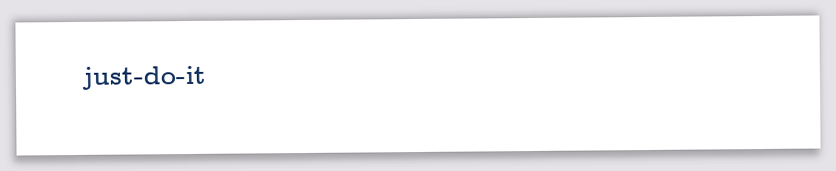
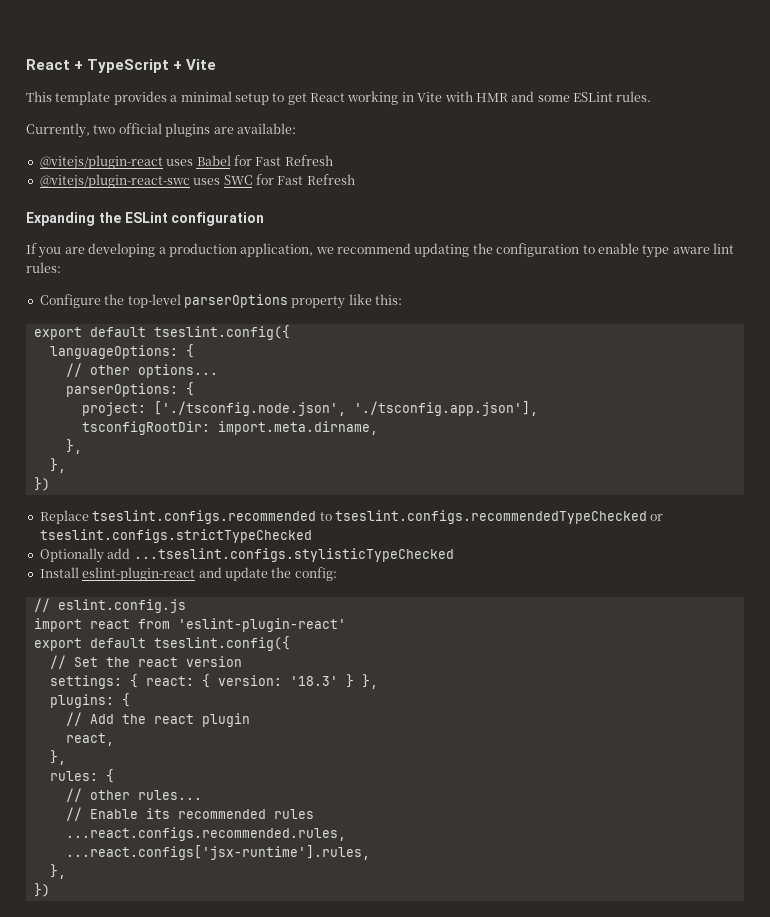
- just-do-it
+ React + TypeScript + Vite
+ This template provides a minimal setup to get React working in Vite with HMR and some ESLint rules.
+ Currently, two official plugins are available:
+ @vitejs/plugin-react uses Babel for Fast Refresh
+ @vitejs/plugin-react-swc uses SWC for Fast Refresh
+ Expanding the ESLint configuration
+ If you are developing a production application, we recommend updating the configuration to enable type aware lint rules:
+ Configure the top-level parserOptions property like this:
+ export default tseslint.config({
+ languageOptions: {
+ // other options...
+ parserOptions: {
+ project: ['./tsconfig.node.json', './tsconfig.app.json'],
+ tsconfigRootDir: import.meta.dirname,
+ },
+ },
+ })
+ Replace tseslint.configs.recommended to tseslint.configs.recommendedTypeChecked or tseslint.configs.strictTypeChecked
+ Optionally add ...tseslint.configs.stylisticTypeChecked
+ Install eslint-plugin-react and update the config:
+ // eslint.config.js
+ import react from 'eslint-plugin-react'
+ export default tseslint.config({
+ // Set the react version
+ settings: { react: { version: '18.3' } },
+ plugins: {
+ // Add the react plugin
+ react,
+ },
+ rules: {
+ // other rules...
+ // Enable its recommended rules
+ ...react.configs.recommended.rules,
+ ...react.configs['jsx-runtime'].rules,
+ },
+ })

